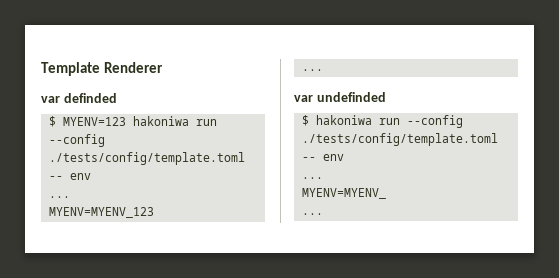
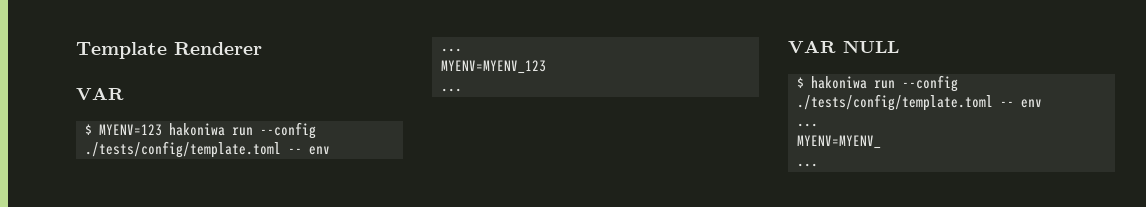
  Template Renderer
- var definded
+ VAR
- var undefinded
+ VAR NULL

